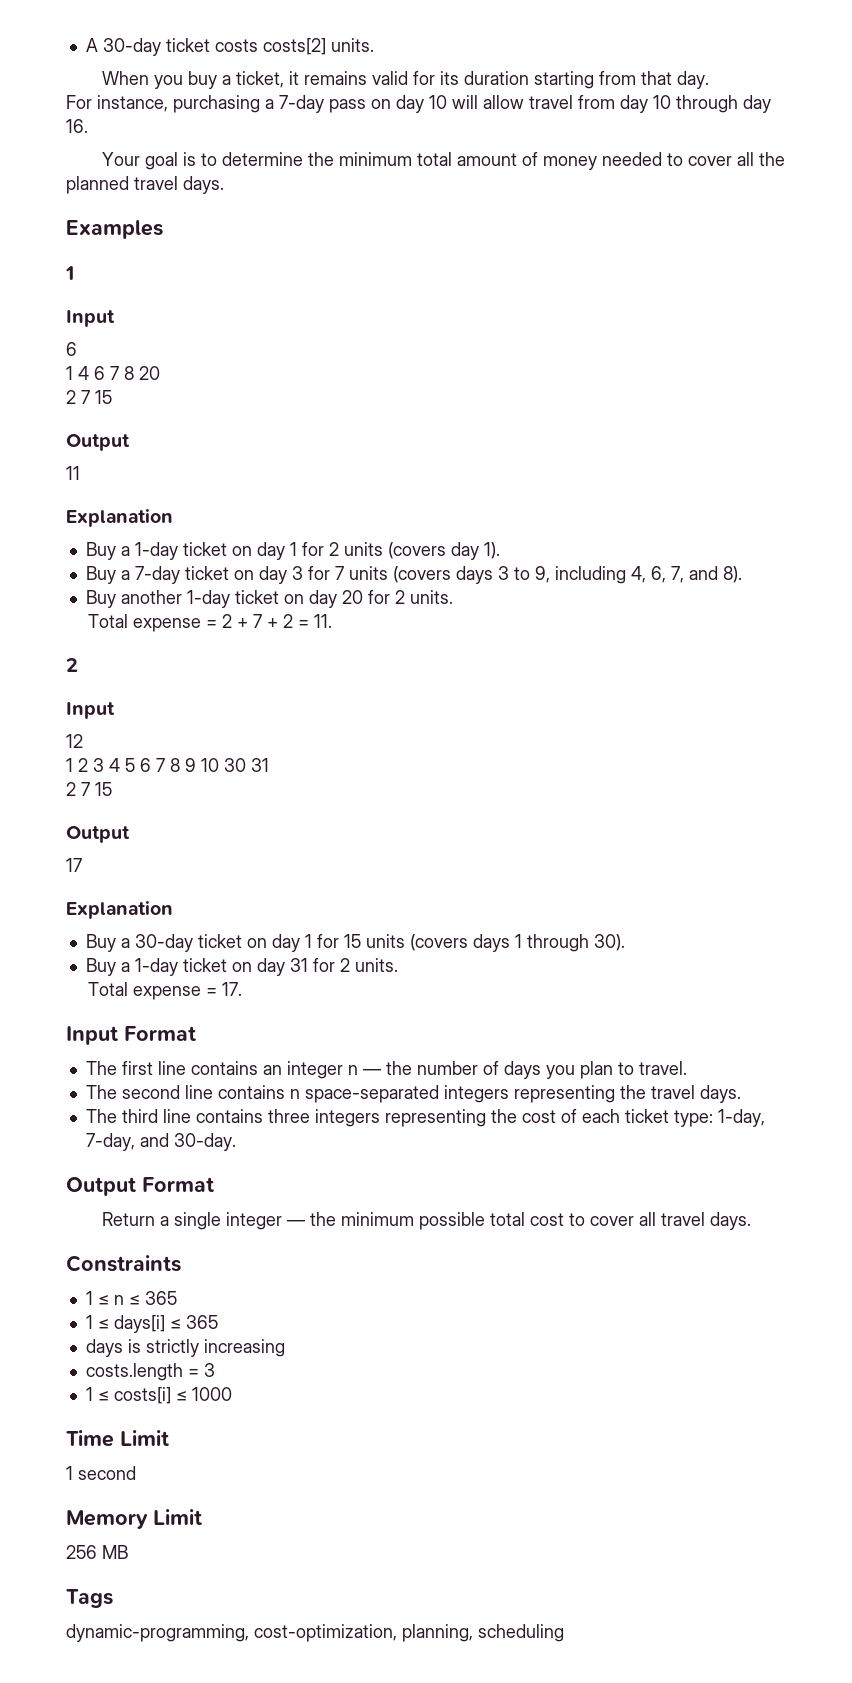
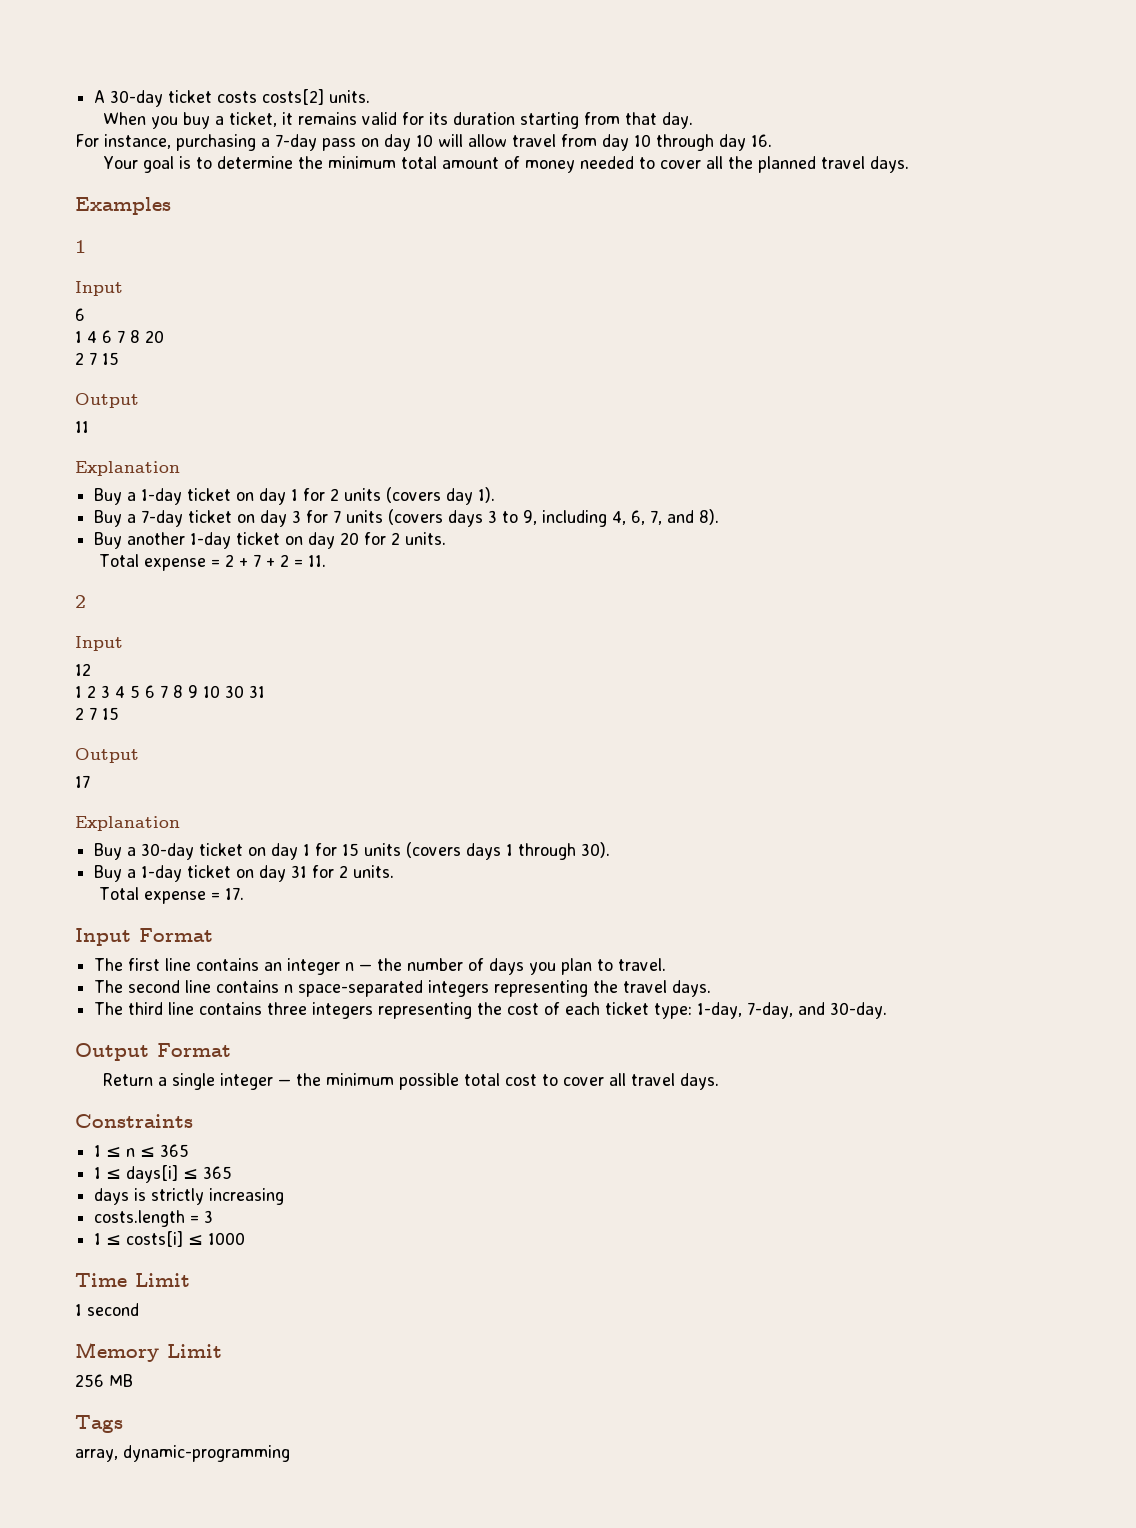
- dynamic-programming, cost-optimization, planning, scheduling
+ array, dynamic-programming

